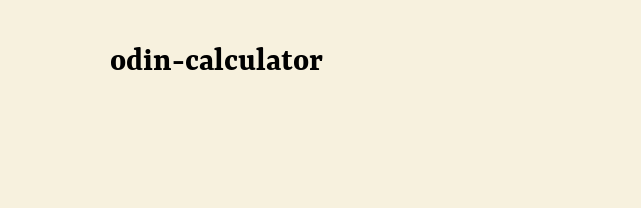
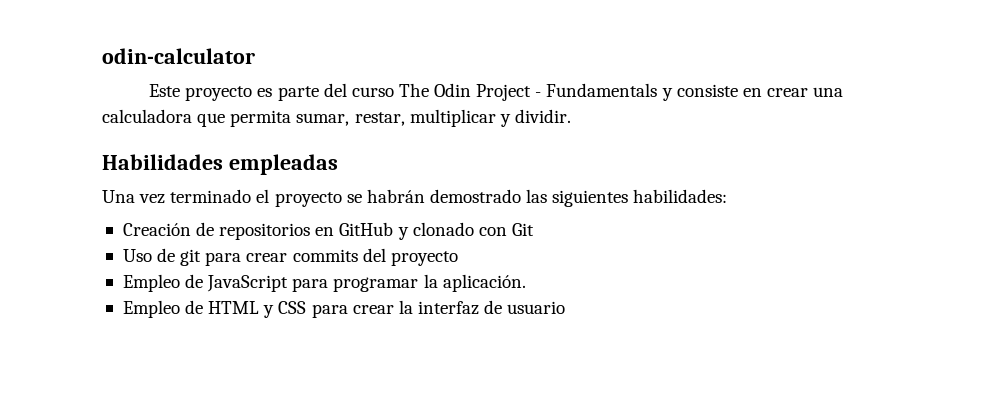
+ Este proyecto es parte del curso The Odin Project - Fundamentals y consiste en crear una calculadora que permita sumar, restar, multiplicar y dividir.
+ Habilidades empleadas
+ Una vez terminado el proyecto se habrán demostrado las siguientes habilidades:
+ Creación de repositorios en GitHub y clonado con Git
+ Uso de git para crear commits del proyecto
+ Empleo de JavaScript para programar la aplicación.
+ Empleo de HTML y CSS para crear la interfaz de usuario

